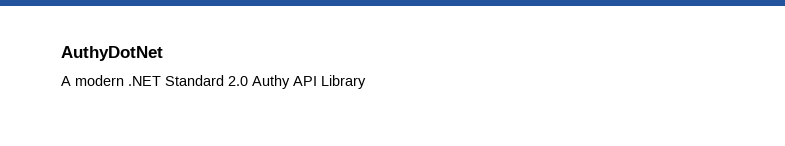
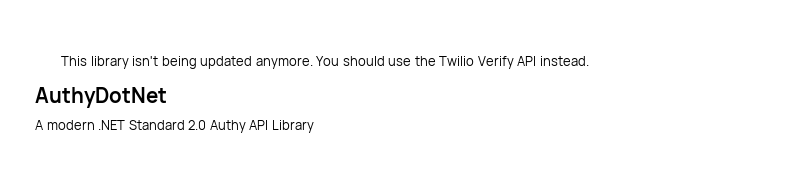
+ This library isn't being updated anymore. You should use the Twilio Verify API instead.

